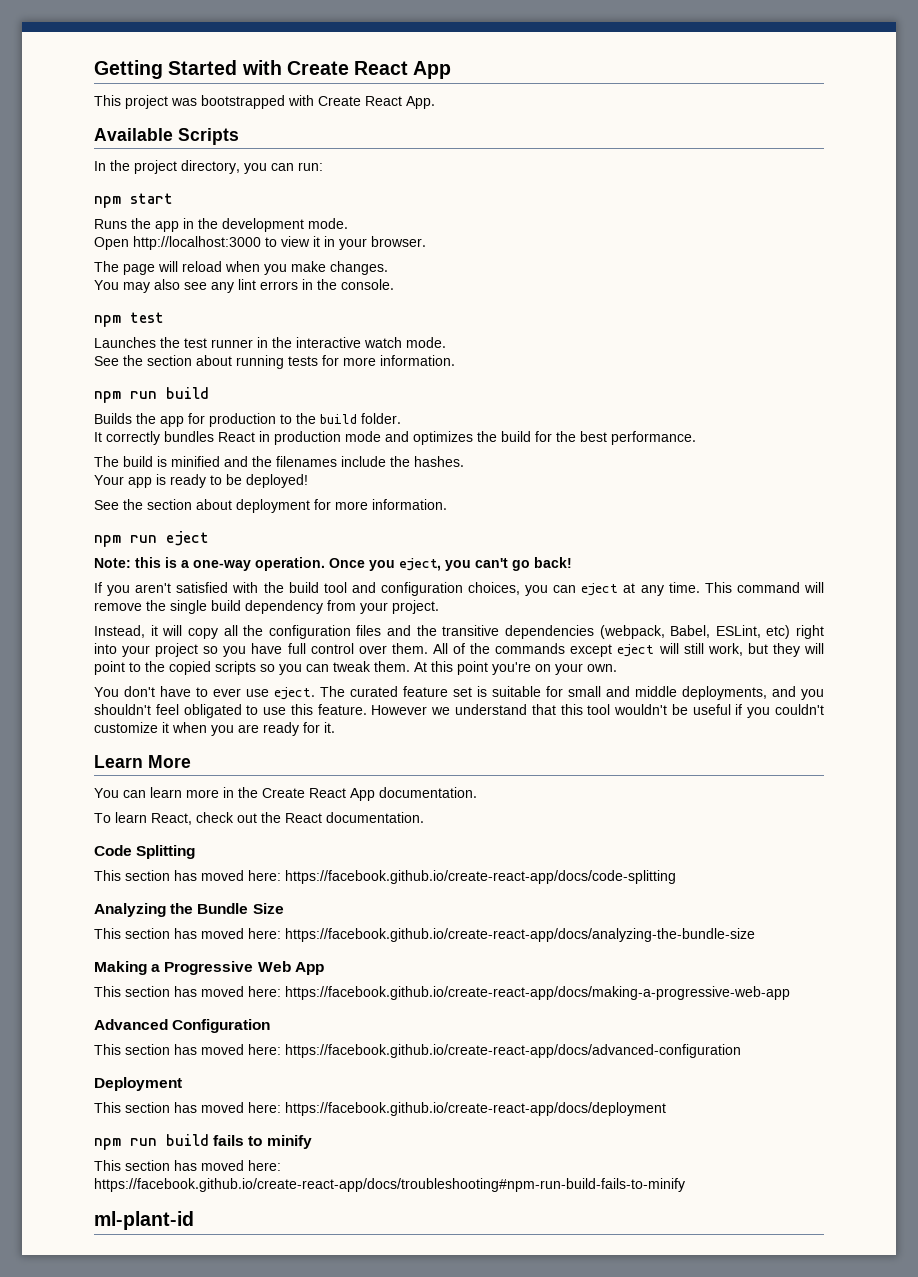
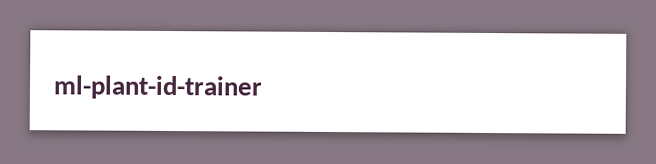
- Getting Started with Create React App
- This project was bootstrapped with Create React App.
- Available Scripts
- In the project directory, you can run:
- npm start
- Runs the app in the development mode.
- Open http://localhost:3000 to view it in your browser.
- The page will reload when you make changes.
- You may also see any lint errors in the console.
- npm test
- Launches the test runner in the interactive watch mode.
- See the section about running tests for more information.
- npm run build
- Builds the app for production to the build folder.
- It correctly bundles React in production mode and optimizes the build for the best performance.
- The build is minified and the filenames include the hashes.
- Your app is ready to be deployed!
- See the section about deployment for more information.
- npm run eject
- Note: this is a one-way operation. Once you eject, you can't go back!
- If you aren't satisfied with the build tool and configuration choices, you can eject at any time. This command will remove the single build dependency from your project.
- Instead, it will copy all the configuration files and the transitive dependencies (webpack, Babel, ESLint, etc) right into your project so you have full control over them. All of the commands except eject will still work, but they will point to the copied scripts so you can tweak them. At this point you're on your own.
- You don't have to ever use eject. The curated feature set is suitable for small and middle deployments, and you shouldn't feel obligated to use this feature. However we understand that this tool wouldn't be useful if you couldn't customize it when you are ready for it.
- Learn More
- You can learn more in the Create React App documentation.
- To learn React, check out the React documentation.
- Code Splitting
- This section has moved here: https://facebook.github.io/create-react-app/docs/code-splitting
- Analyzing the Bundle Size
- This section has moved here: https://facebook.github.io/create-react-app/docs/analyzing-the-bundle-size
- Making a Progressive Web App
- This section has moved here: https://facebook.github.io/create-react-app/docs/making-a-progressive-web-app
- Advanced Configuration
- This section has moved here: https://facebook.github.io/create-react-app/docs/advanced-configuration
- Deployment
- This section has moved here: https://facebook.github.io/create-react-app/docs/deployment
- npm run build fails to minify
- This section has moved here: https://facebook.github.io/create-react-app/docs/troubleshooting#npm-run-build-fails-to-minify
- ml-plant-id
+ ml-plant-id-trainer

